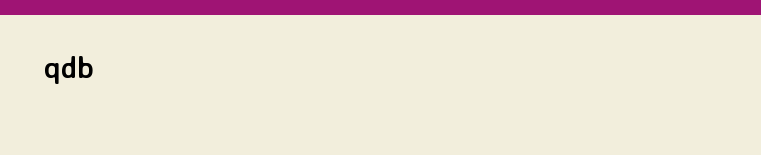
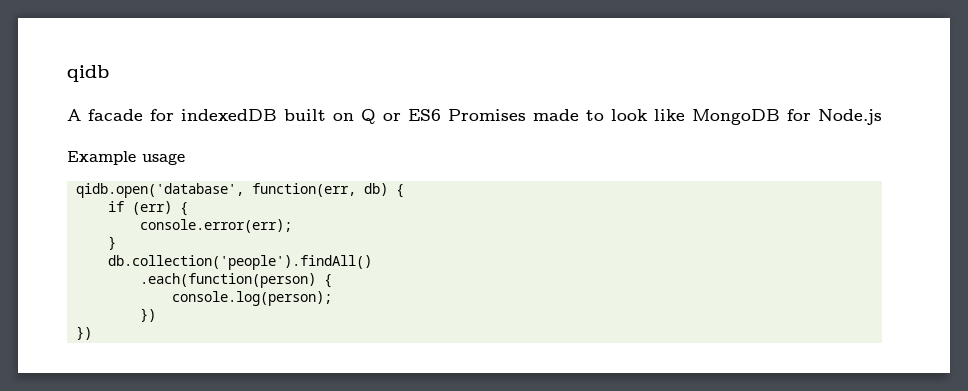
- qdb
+ qidb
+ A facade for indexedDB built on Q or ES6 Promises made to look like MongoDB for Node.js
+ Example usage
+ qidb.open('database', function(err, db) {
+ if (err) {
+ console.error(err);
+ }
+ db.collection('people').findAll()
+ .each(function(person) {
+ console.log(person);
+ })
+ })

